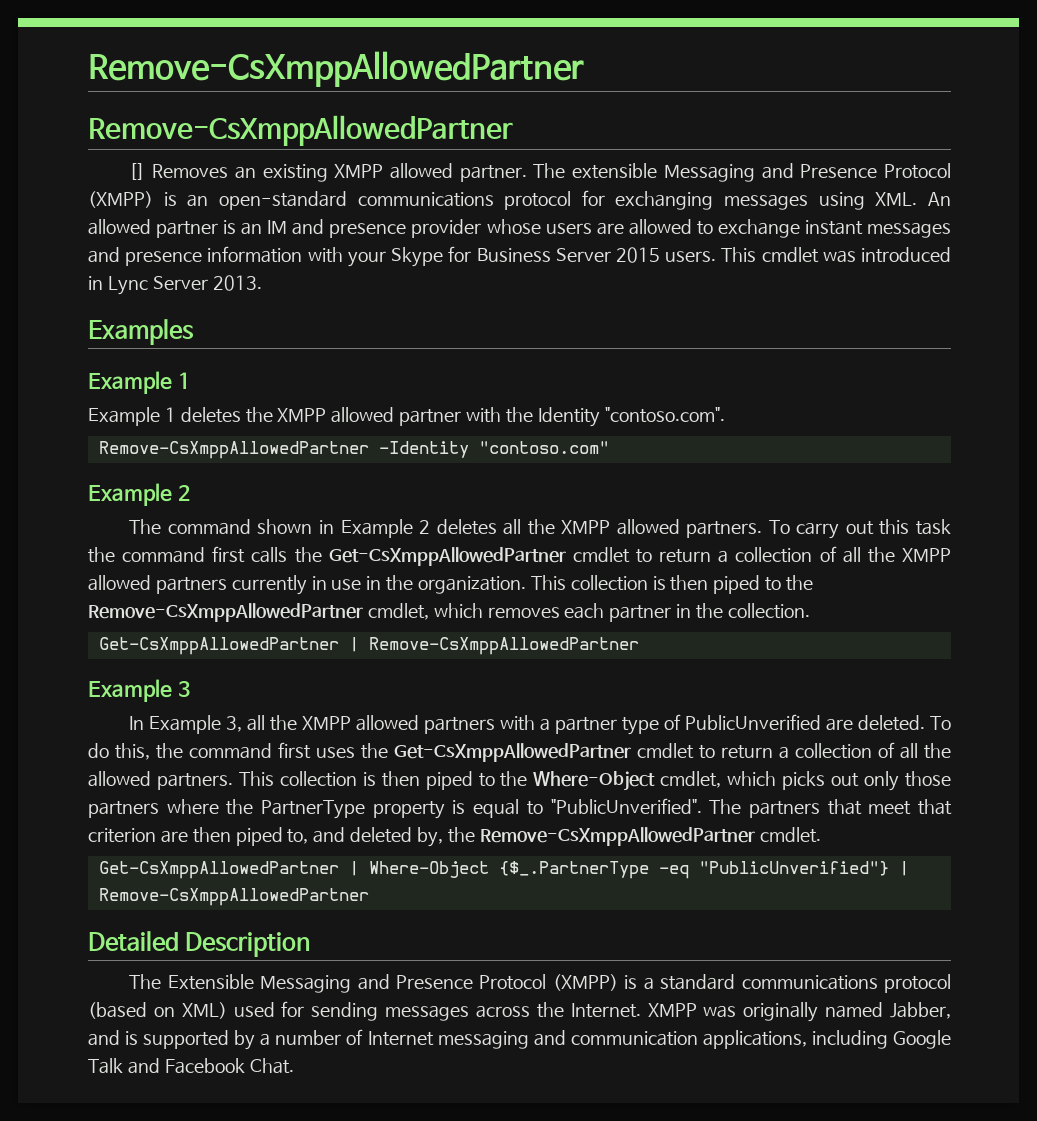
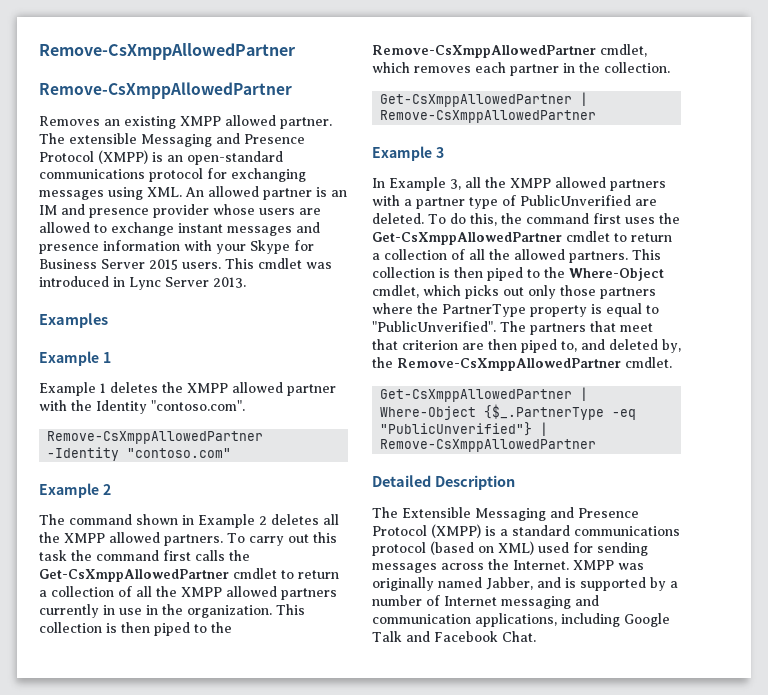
- [] Removes an existing XMPP allowed partner.
+ Removes an existing XMPP allowed partner.

